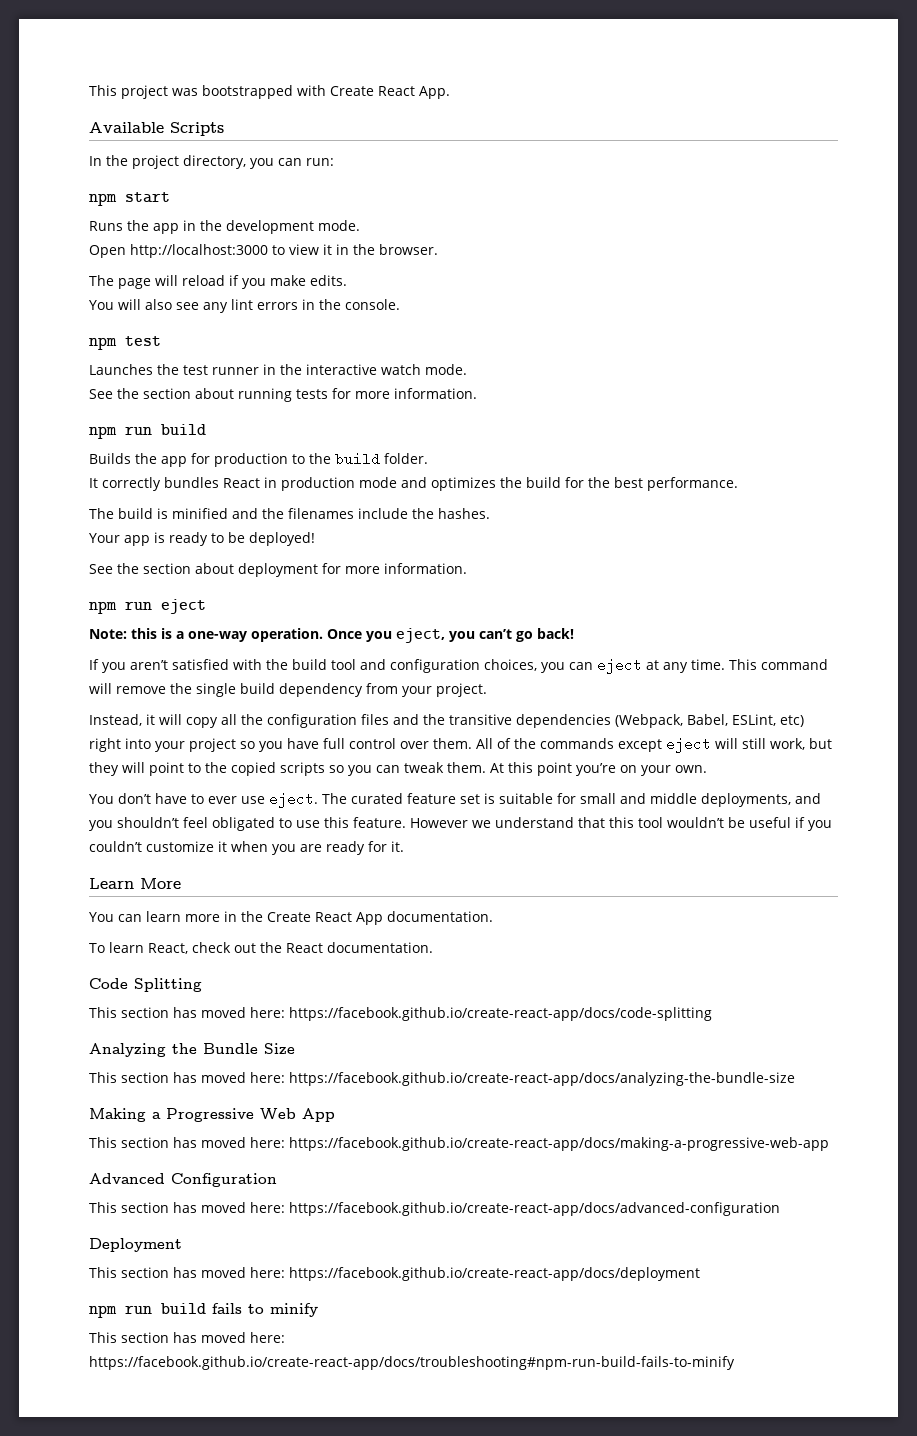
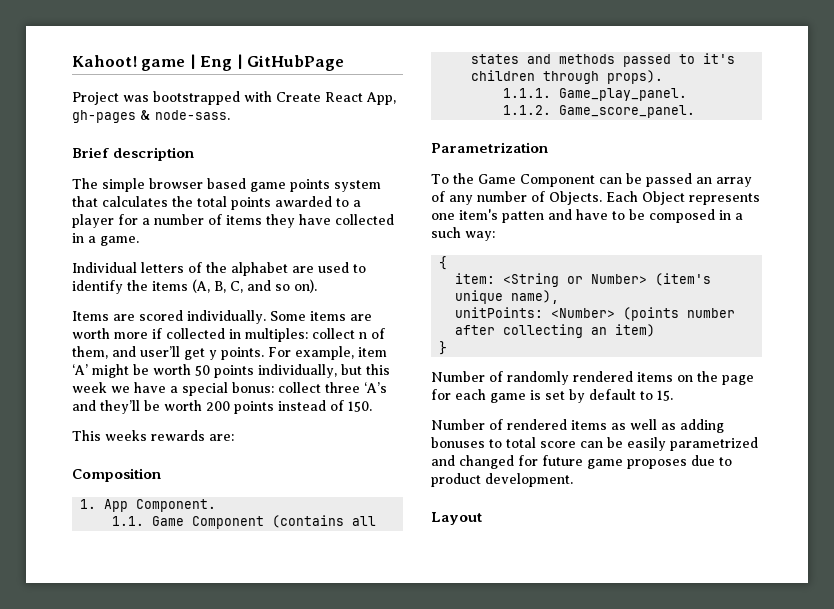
- This project was bootstrapped with Create React App.
- Available Scripts
- In the project directory, you can run:
- npm start
- Runs the app in the development mode.
- Open http://localhost:3000 to view it in the browser.
- The page will reload if you make edits.
- You will also see any lint errors in the console.
- npm test
- Launches the test runner in the interactive watch mode.
- See the section about running tests for more information.
- npm run build
- Builds the app for production to the build folder.
- It correctly bundles React in production mode and optimizes the build for the best performance.
- The build is minified and the filenames include the hashes.
- Your app is ready to be deployed!
- See the section about deployment for more information.
- npm run eject
- Note: this is a one-way operation. Once you eject, you can’t go back!
- If you aren’t satisfied with the build tool and configuration choices, you can eject at any time. This command will remove the single build dependency from your project.
- Instead, it will copy all the configuration files and the transitive dependencies (Webpack, Babel, ESLint, etc) right into your project so you have full control over them. All of the commands except eject will still work, but they will point to the copied scripts so you can tweak them. At this point you’re on your own.
- You don’t have to ever use eject. The curated feature set is suitable for small and middle deployments, and you shouldn’t feel obligated to use this feature. However we understand that this tool wouldn’t be useful if you couldn’t customize it when you are ready for it.
- Learn More
- You can learn more in the Create React App documentation.
- To learn React, check out the React documentation.
- Code Splitting
- This section has moved here: https://facebook.github.io/create-react-app/docs/code-splitting
- Analyzing the Bundle Size
- This section has moved here: https://facebook.github.io/create-react-app/docs/analyzing-the-bundle-size
- Making a Progressive Web App
- This section has moved here: https://facebook.github.io/create-react-app/docs/making-a-progressive-web-app
- Advanced Configuration
- This section has moved here: https://facebook.github.io/create-react-app/docs/advanced-configuration
- Deployment
- This section has moved here: https://facebook.github.io/create-react-app/docs/deployment
- npm run build fails to minify
- This section has moved here: https://facebook.github.io/create-react-app/docs/troubleshooting#npm-run-build-fails-to-minify
+ Kahoot! game | Eng | GitHubPage
+ Project was bootstrapped with Create React App, gh-pages & node-sass.
+ Brief description
+ The simple browser based game points system that calculates the total points awarded to a player for a number of items they have collected in a game.
+ Individual letters of the alphabet are used to identify the items (A, B, C, and so on).
+ Items are scored individually. Some items are worth more if collected in multiples: collect n of them, and user’ll get y points. For example, item ‘A’ might be worth 50 points individually, but this week we have a special bonus: collect three ‘A’s and they’ll be worth 200 points instead of 150.
+ This weeks rewards are:
+ Composition
+ 1. App Component.
+ 1.1. Game Component (contains all states and methods passed to it's children through props).
+ 1.1.1. Game_play_panel.
+ 1.1.2. Game_score_panel.
+ Parametrization
+ To the Game Component can be passed an array of any number of Objects. Each Object represents one item's patten and have to be composed in a such way:
+ {
+ item: <String or Number> (item's unique name),
+ unitPoints: <Number> (points number after collecting an item)
+ }
+ Number of randomly rendered items on the page for each game is set by default to 15.
+ Number of rendered items as well as adding bonuses to total score can be easily parametrized and changed for future game proposes due to product development.
+ Layout

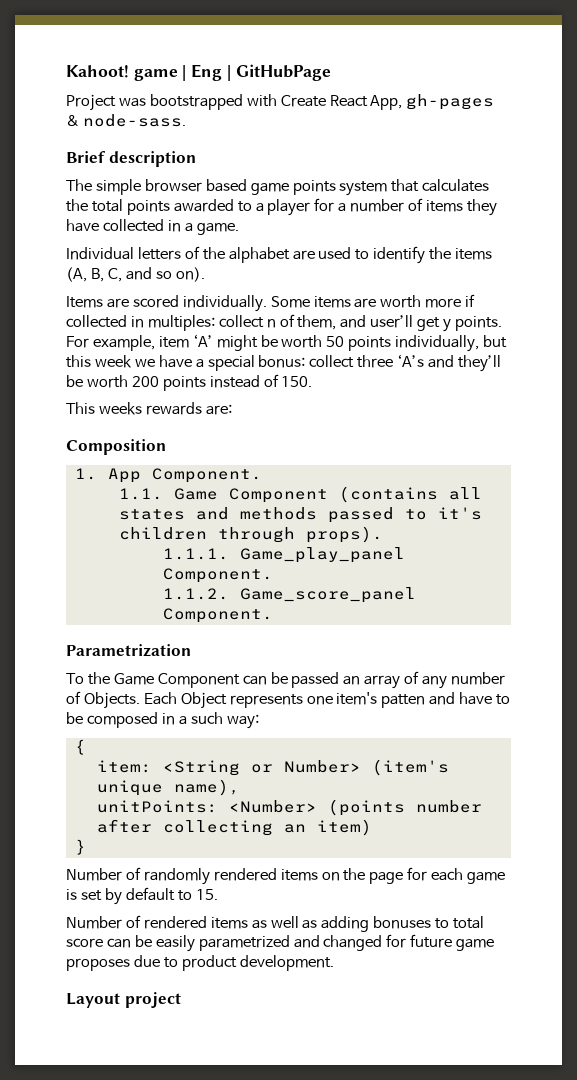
- 1.1.1. Game_play_panel.
+ 1.1.1. Game_play_panel Component.
- 1.1.2. Game_score_panel.
+ 1.1.2. Game_score_panel Component.
- Layout
+ Layout project

